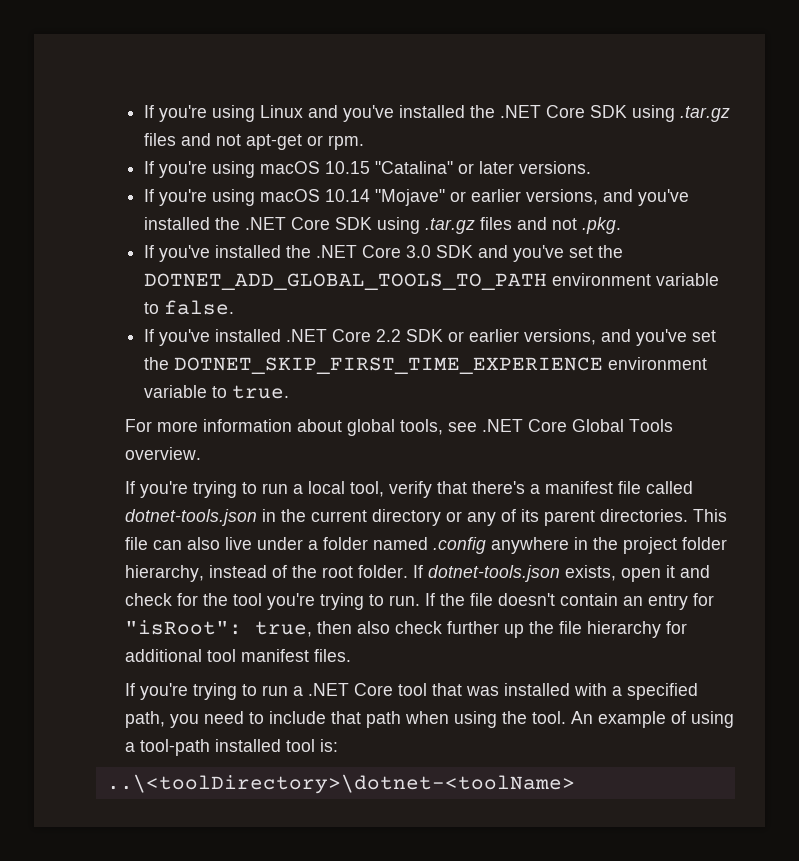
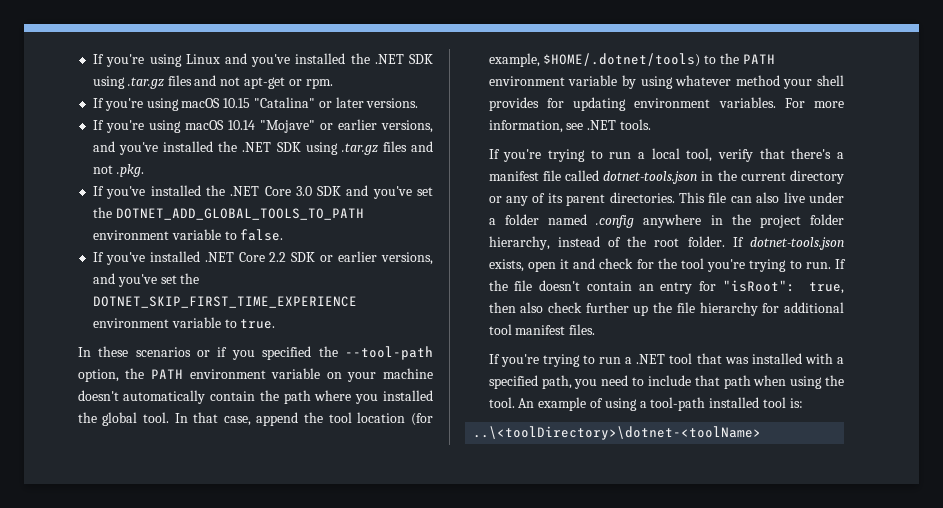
- If you're using Linux and you've installed the .NET Core SDK using .tar.gz files and not apt-get or rpm.
+ If you're using Linux and you've installed the .NET SDK using .tar.gz files and not apt-get or rpm.
- If you're using macOS 10.14 "Mojave" or earlier versions, and you've installed the .NET Core SDK using .tar.gz files and not .pkg.
+ If you're using macOS 10.14 "Mojave" or earlier versions, and you've installed the .NET SDK using .tar.gz files and not .pkg.
- For more information about global tools, see .NET Core Global Tools overview.
+ In these scenarios or if you specified the --tool-path option, the PATH environment variable on your machine doesn't automatically contain the path where you installed the global tool. In that case, append the tool location (for example, $HOME/.dotnet/tools) to the PATH environment variable by using whatever method your shell provides for updating environment variables. For more information, see .NET tools.
- If you're trying to run a .NET Core tool that was installed with a specified path, you need to include that path when using the tool.
+ If you're trying to run a .NET tool that was installed with a specified path, you need to include that path when using the tool.

